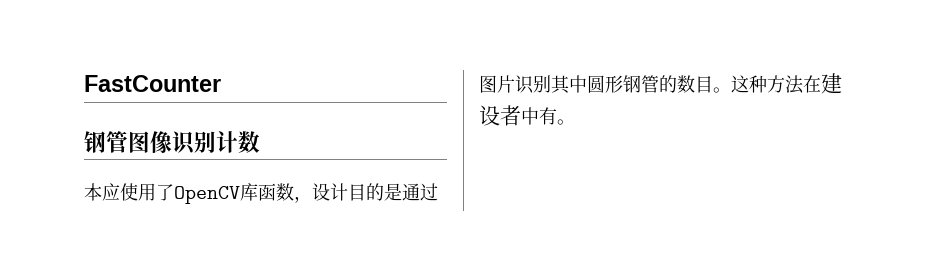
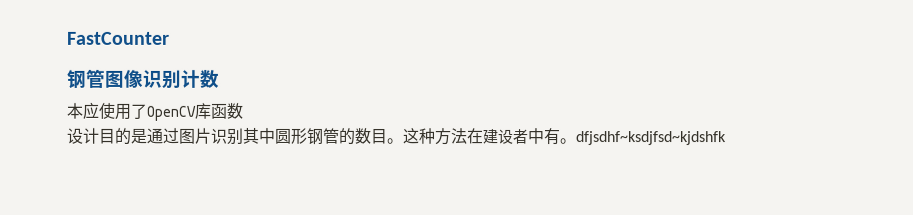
- 本应使用了OpenCV库函数，设计目的是通过图片识别其中圆形钢管的数目。
+ 本应使用了OpenCV库函数
+ 设计目的是通过图片识别其中圆形钢管的数目。
- 这种方法在建设者中有。
+ 这种方法在建设者中有。dfjsdhf~ksdjfsd~kjdshfk

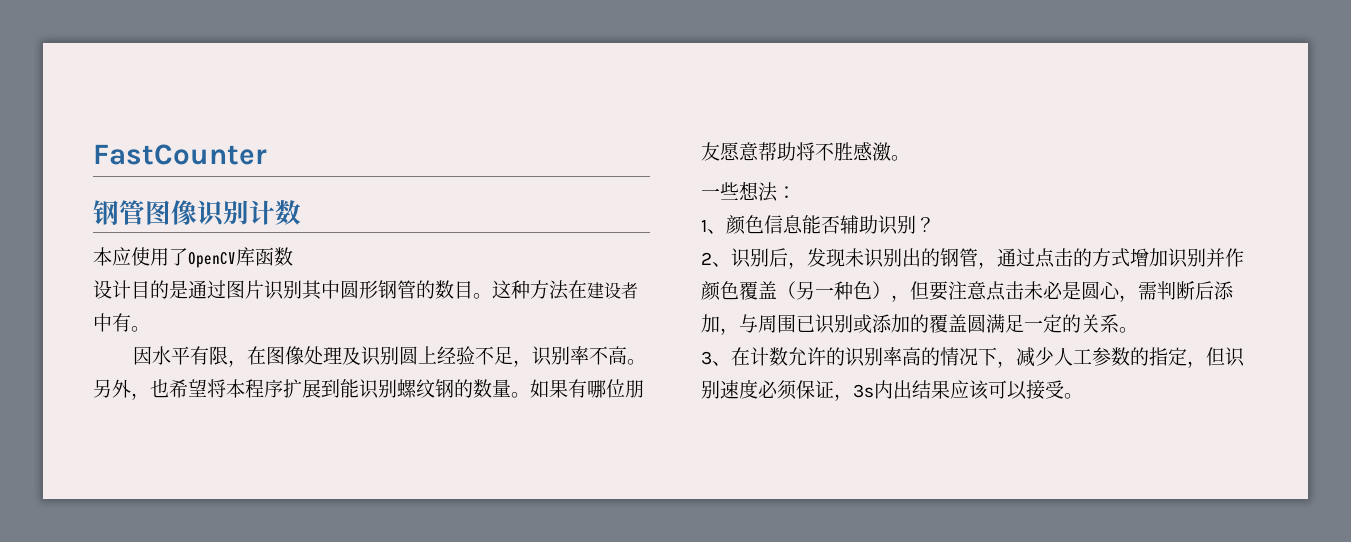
- 这种方法在建设者中有。dfjsdhf~ksdjfsd~kjdshfk
+ 这种方法在建设者中有。
+ 因水平有限，在图像处理及识别圆上经验不足，识别率不高。另外，也希望将本程序扩展到能识别螺纹钢的数量。如果有哪位朋友愿意帮助将不胜感激。
+ 一些想法：
+ 1、颜色信息能否辅助识别？
+ 2、识别后，发现未识别出的钢管，通过点击的方式增加识别并作颜色覆盖（另一种色），但要注意点击未必是圆心，需判断后添加，与周围已识别或添加的覆盖圆满足一定的关系。
+ 3、在计数允许的识别率高的情况下，减少人工参数的指定，但识别速度必须保证，3s内出结果应该可以接受。

